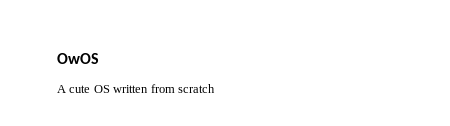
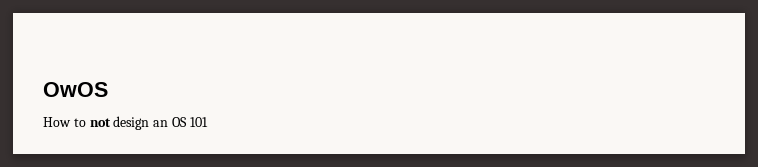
- A cute OS written from scratch
+ How to not design an OS 101

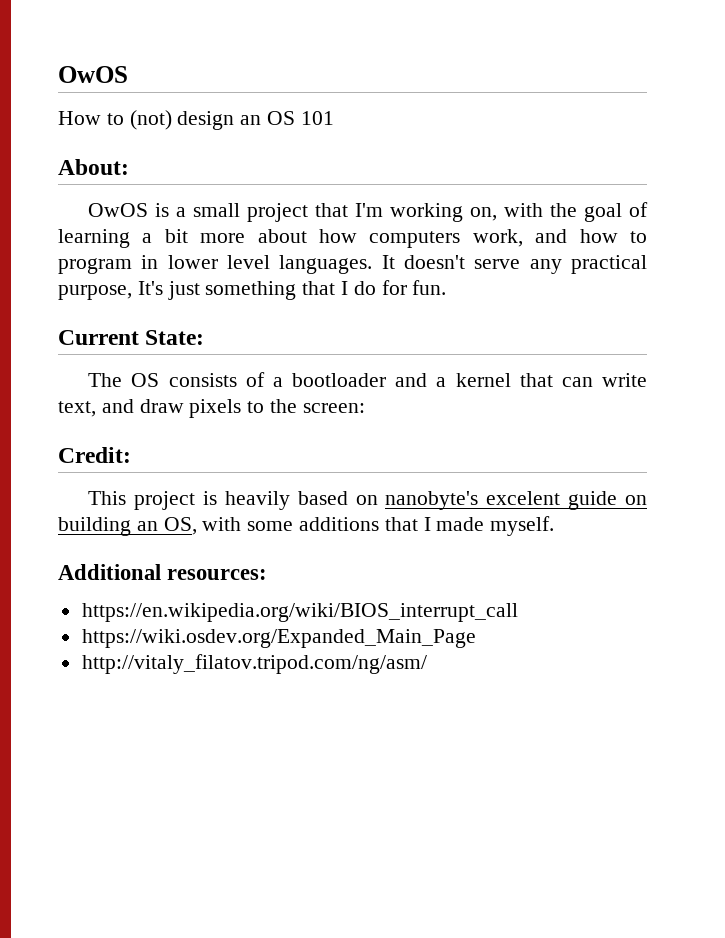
- How to not design an OS 101
+ How to (not) design an OS 101
+ About:
+ OwOS is a small project that I'm working on, with the goal of learning a bit more about how computers work, and how to program in lower level languages. It doesn't serve any practical purpose, It's just something that I do for fun.
+ Current State:
+ The OS consists of a bootloader and a kernel that can write text, and draw pixels to the screen:
+ Credit:
+ This project is heavily based on nanobyte's excelent guide on building an OS, with some additions that I made myself.
+ Additional resources:
+ https://en.wikipedia.org/wiki/BIOS_interrupt_call
+ https://wiki.osdev.org/Expanded_Main_Page
+ http://vitaly_filatov.tripod.com/ng/asm/

